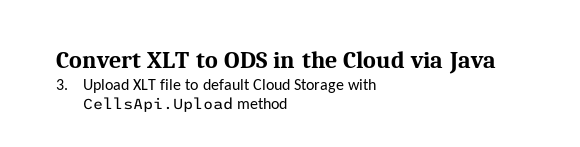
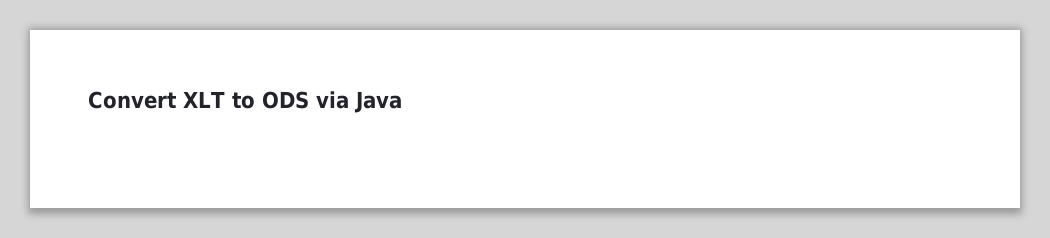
- Convert XLT to ODS in the Cloud via Java
+ Convert XLT to ODS via Java
- 3. Upload XLT file to default Cloud Storage with CellsApi.Upload method

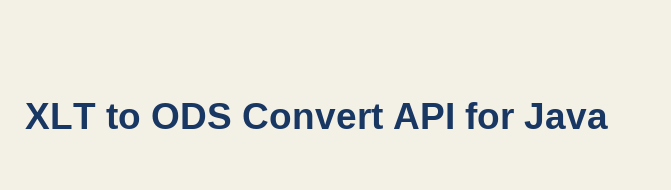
- Convert XLT to ODS via Java
+ XLT to ODS Convert API for Java

